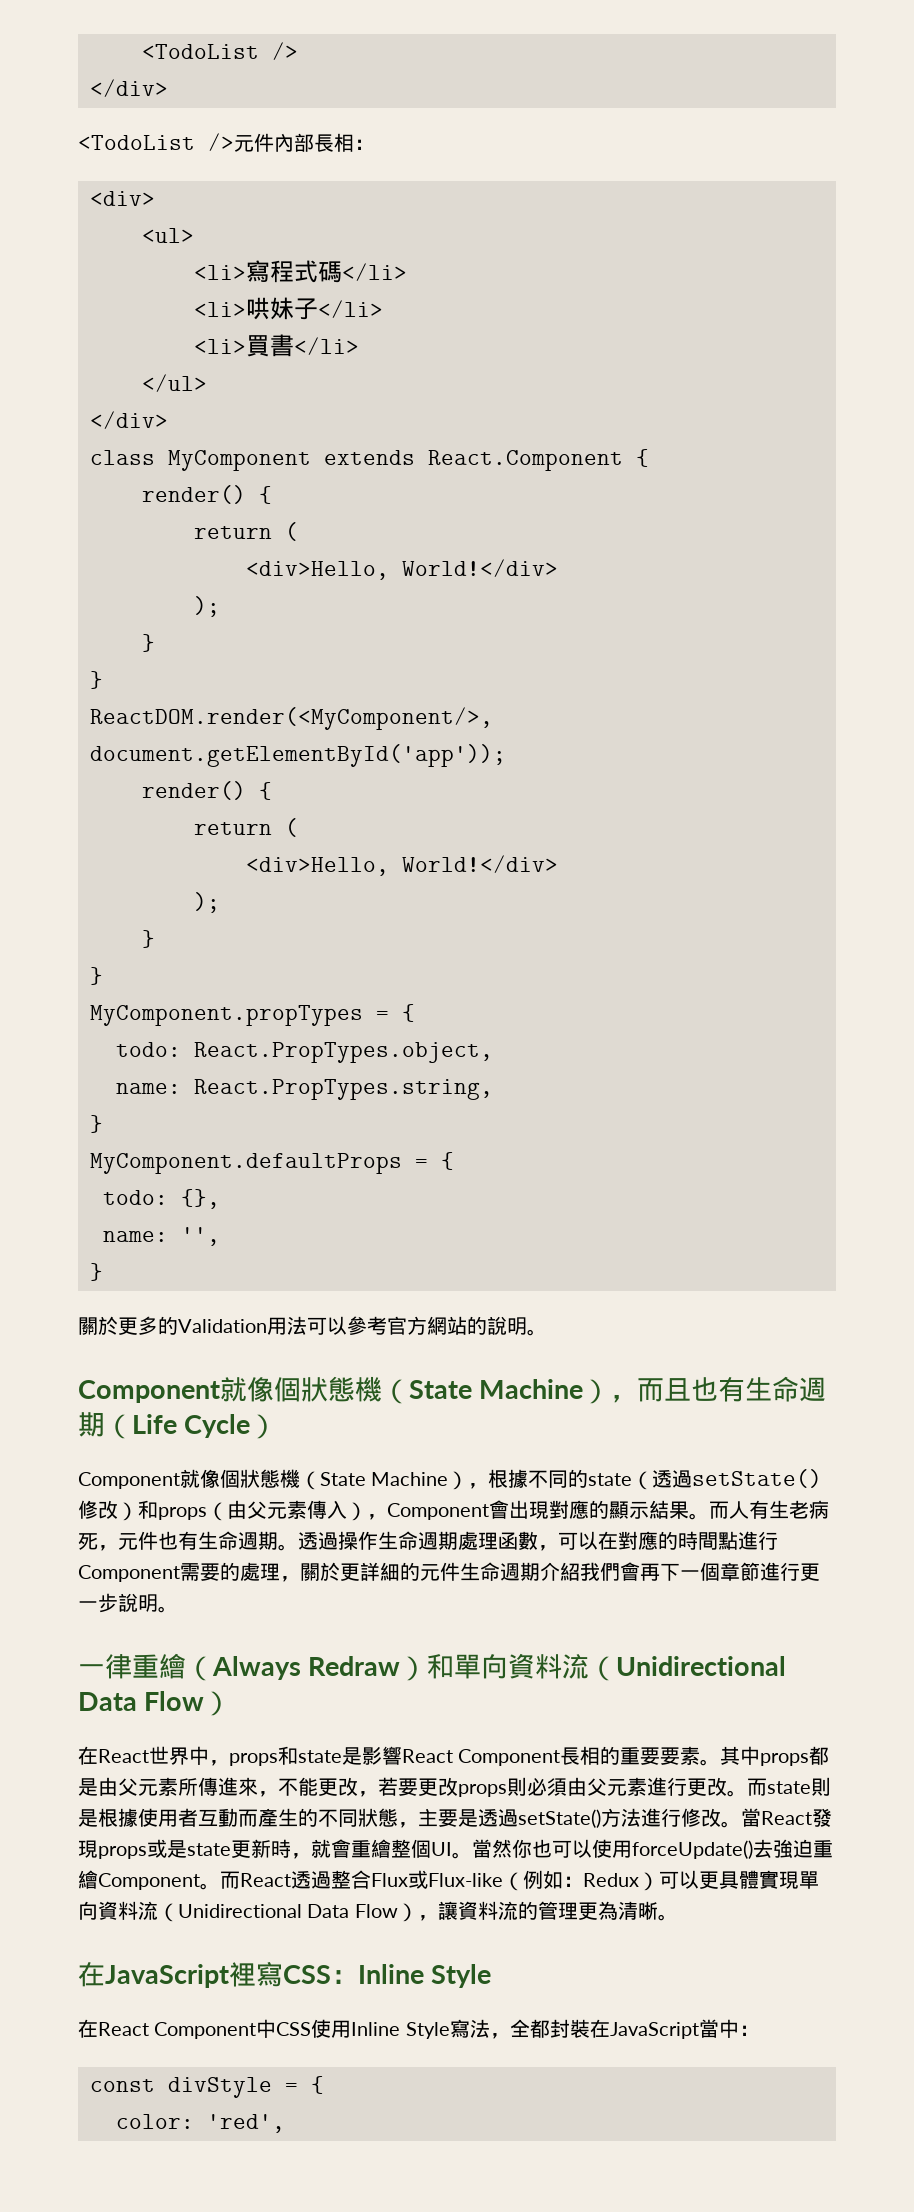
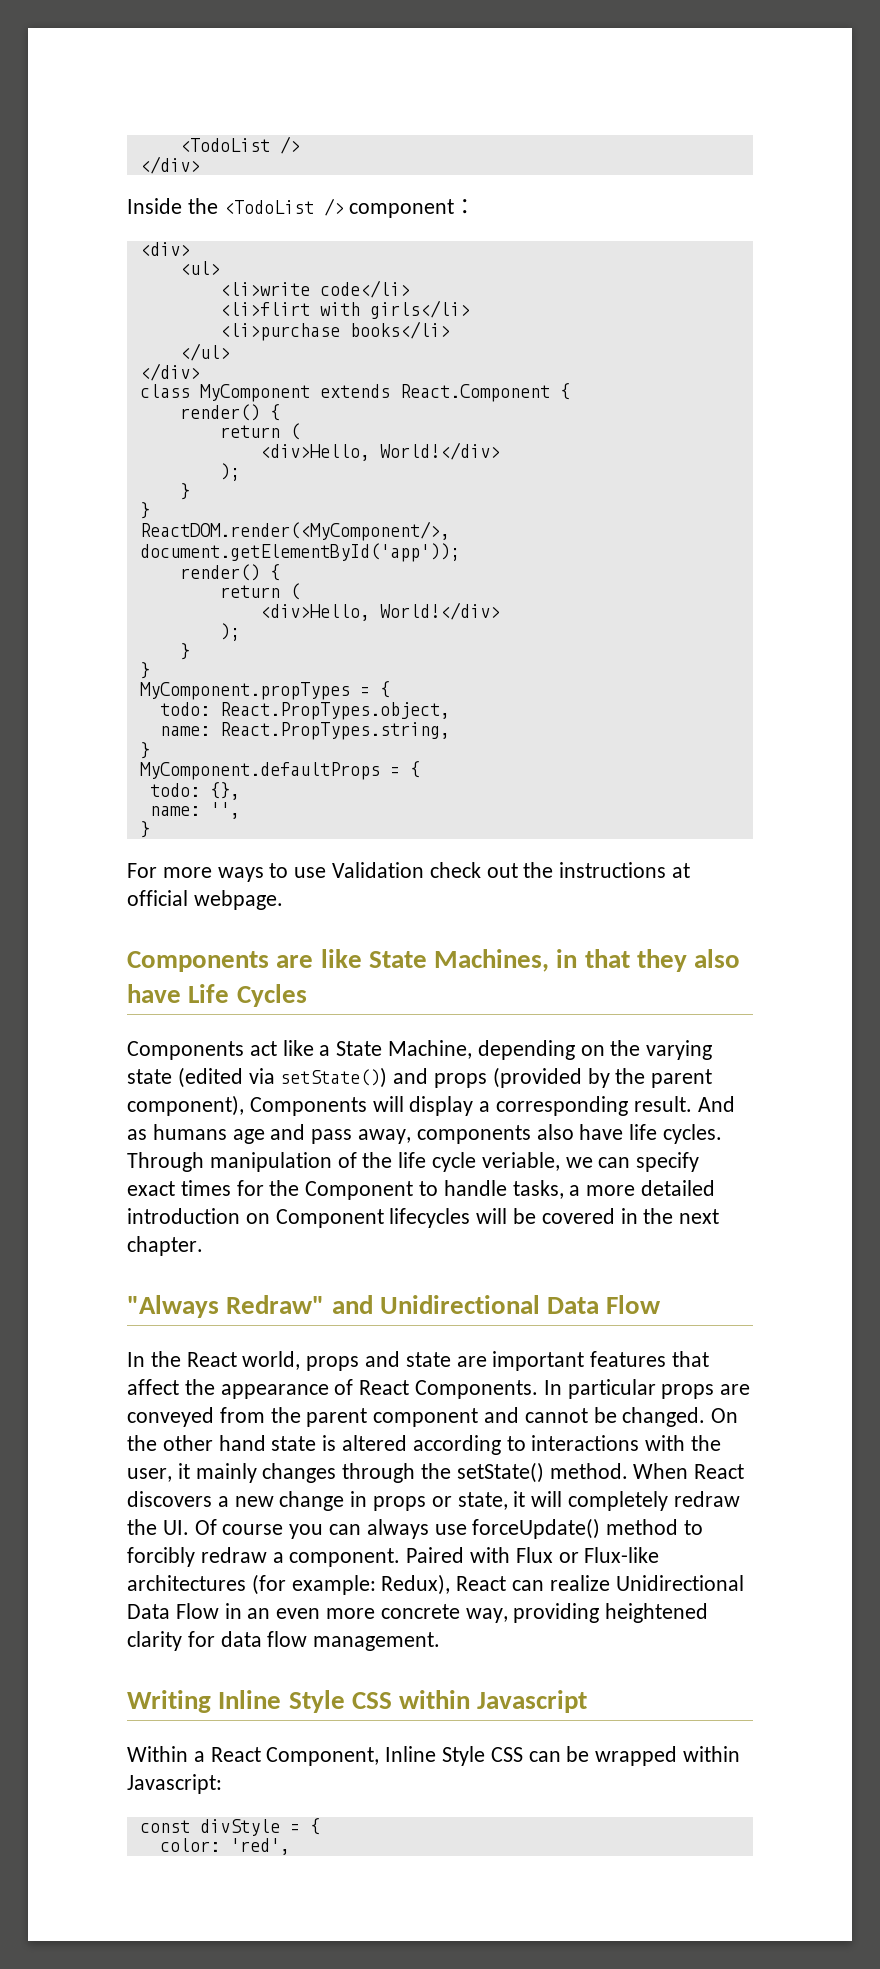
- <TodoList />元件內部長相：
+ Inside the <TodoList /> component：
  <div>
  <ul>
- <li>寫程式碼</li>
- <li>哄妹子</li>
- <li>買書</li>
+ <li>write code</li>
+ <li>flirt with girls</li>
+ <li>purchase books</li>
- 關於更多的Validation用法可以參考官方網站的說明。
- Component就像個狀態機（State Machine），而且也有生命週期（Life Cycle）
- Component就像個狀態機（State Machine），根據不同的state（透過setState()修改）和props（由父元素傳入），Component會出現對應的顯示結果。而人有生老病死，元件也有生命週期。透過操作生命週期處理函數，可以在對應的時間點進行Component需要的處理，關於更詳細的元件生命週期介紹我們會再下一個章節進行更一步說明。
- 一律重繪（Always Redraw）和單向資料流（Unidirectional Data Flow）
- 在React世界中，props和state是影響React Component長相的重要要素。其中props都是由父元素所傳進來，不能更改，若要更改props則必須由父元素進行更改。而state則是根據使用者互動而產生的不同狀態，主要是透過setState()方法進行修改。當React發現props或是state更新時，就會重繪整個UI。當然你也可以使用forceUpdate()去強迫重繪Component。而React透過整合Flux或Flux-like（例如：Redux）可以更具體實現單向資料流（Unidirectional Data Flow），讓資料流的管理更為清晰。
- 在JavaScript裡寫CSS：Inline Style
- 在React Component中CSS使用Inline Style寫法，全都封裝在JavaScript當中：
+ For more ways to use Validation check out the instructions at official webpage.
+ Components are like State Machines, in that they also have Life Cycles
+ Components act like a State Machine, depending on the varying state (edited via setState()) and props (provided by the parent component), Components will display a corresponding result. And as humans age and pass away, components also have life cycles. Through manipulation of the life cycle veriable, we can specify exact times for the Component to handle tasks, a more detailed introduction on Component lifecycles will be covered in the next chapter.
+ "Always Redraw" and Unidirectional Data Flow
+ In the React world, props and state are important features that affect the appearance of React Components. In particular props are conveyed from the parent component and cannot be changed. On the other hand state is altered according to interactions with the user, it mainly changes through the setState() method. When React discovers a new change in props or state, it will completely redraw the UI. Of course you can always use forceUpdate() method to forcibly redraw a component. Paired with Flux or Flux-like architectures (for example: Redux), React can realize Unidirectional Data Flow in an even more concrete way, providing heightened clarity for data flow management.
+ Writing Inline Style CSS within Javascript
+ Within a React Component, Inline Style CSS can be wrapped within Javascript:

